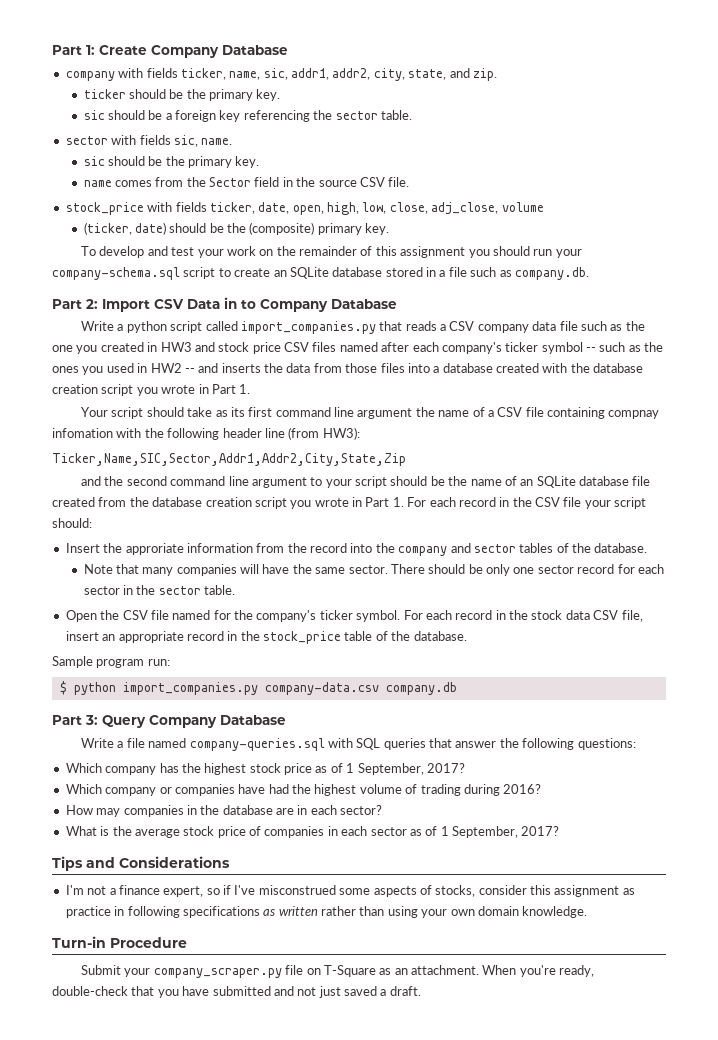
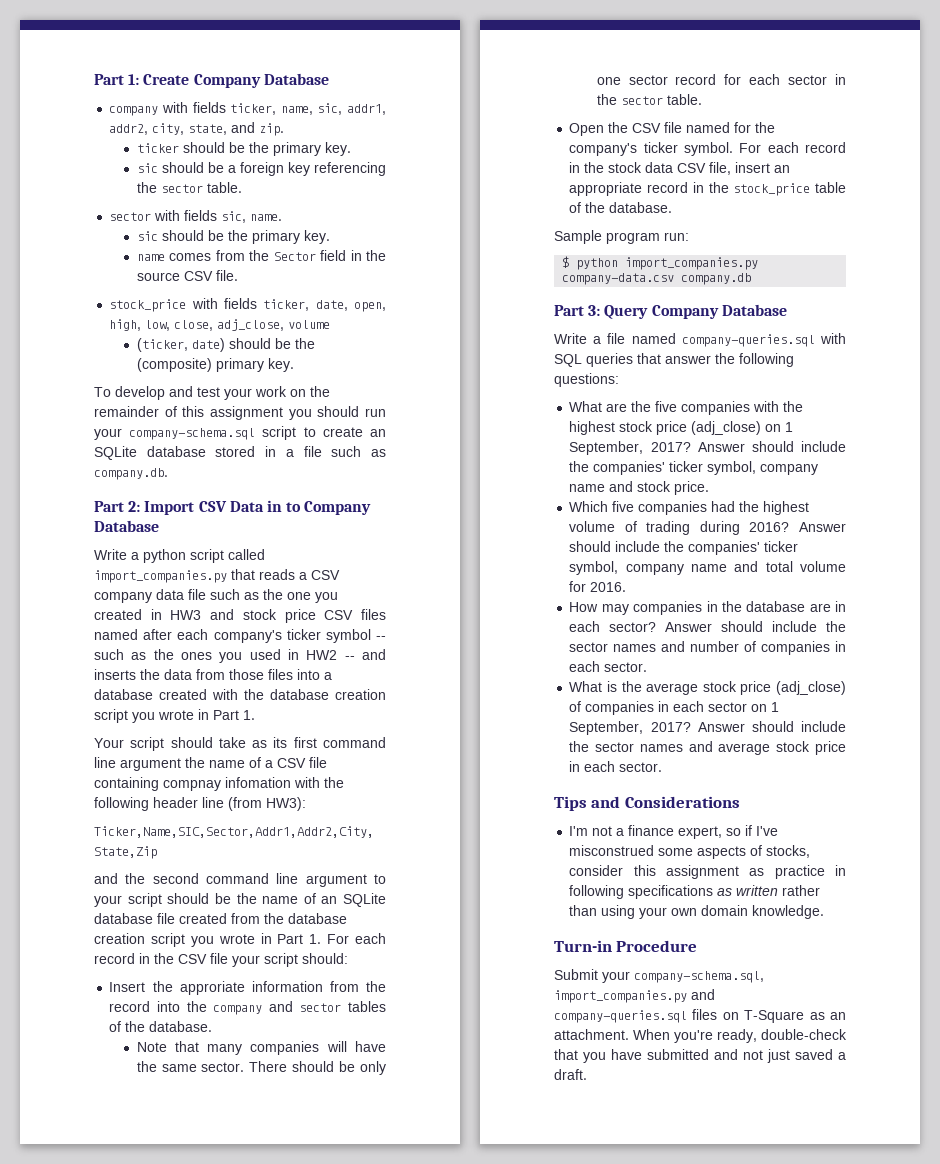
- Which company has the highest stock price as of 1 September, 2017?
- Which company or companies have had the highest volume of trading during 2016?
+ What are the five companies with the highest stock price (adj_close) on 1 September, 2017? Answer should include the companies' ticker symbol, company name and stock price.
+ Which five companies had the highest volume of trading during 2016? Answer should include the companies' ticker symbol, company name and total volume for 2016.
+ Answer should include the sector names and number of companies in each sector.
- What is the average stock price of companies in each sector as of 1 September, 2017?
+ What is the average stock price (adj_close) of companies in each sector on 1 September, 2017? Answer should include the sector names and average stock price in each sector.
- Submit your company_scraper.py file on T-Square as an attachment.
+ Submit your company-schema.sql, import_companies.py and company-queries.sql files on T-Square as an attachment.

